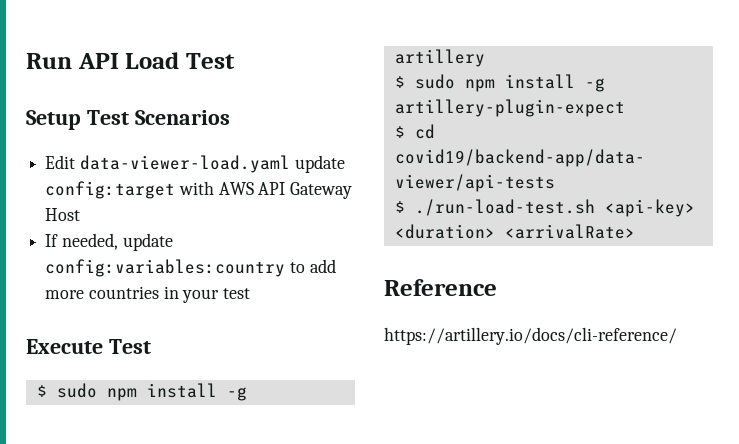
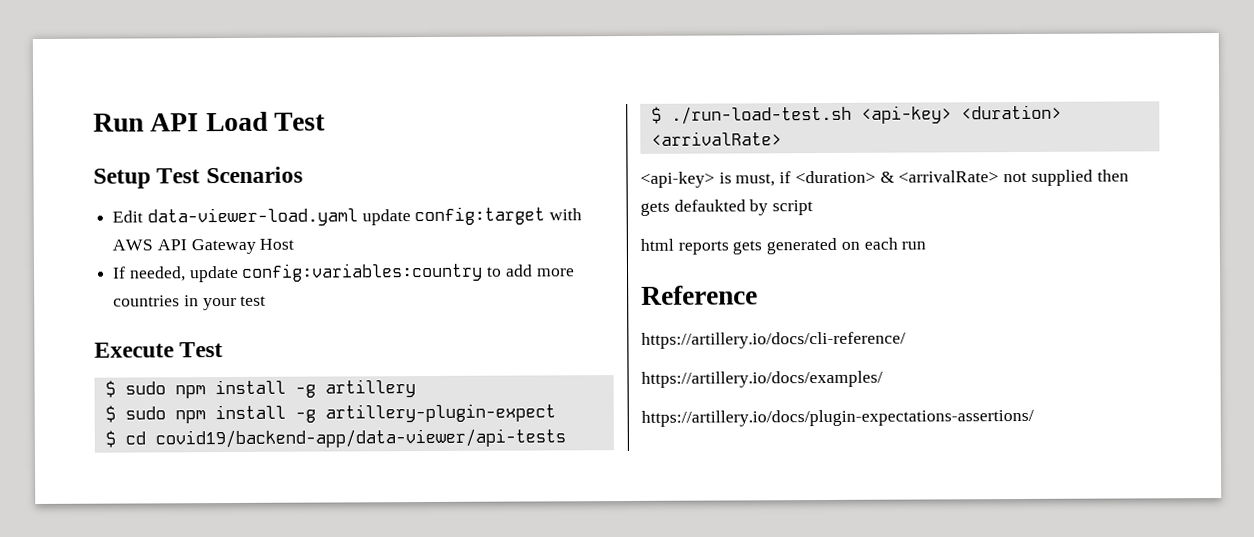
+ <api-key> is must, if <duration> & <arrivalRate> not supplied then gets defaukted by script
+ html reports gets generated on each run
+ https://artillery.io/docs/examples/
+ https://artillery.io/docs/plugin-expectations-assertions/

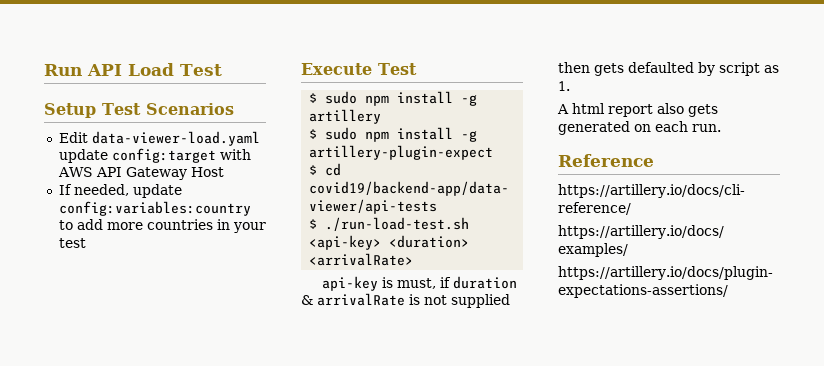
- <api-key> is must, if <duration> & <arrivalRate> not supplied then gets defaukted by script
- html reports gets generated on each run
+ api-key is must, if duration & arrivalRate is not supplied then gets defaulted by script as 1.
+ A html report also gets generated on each run.

